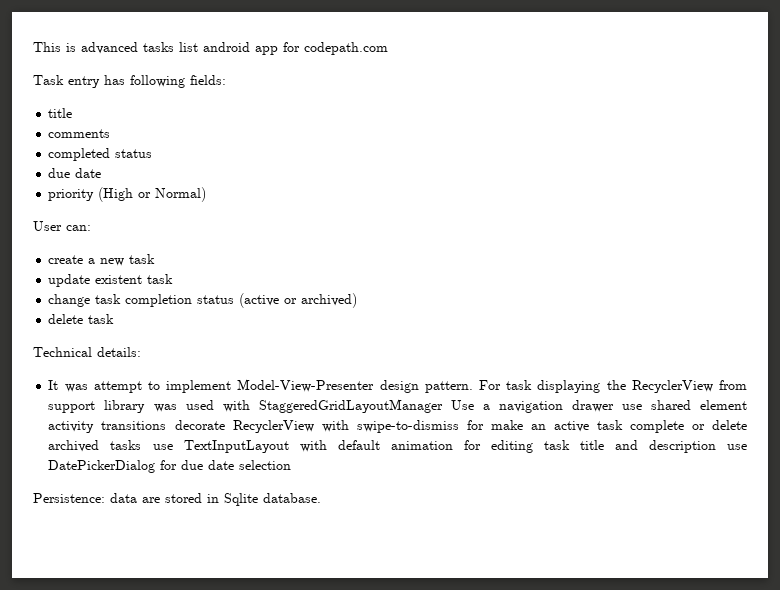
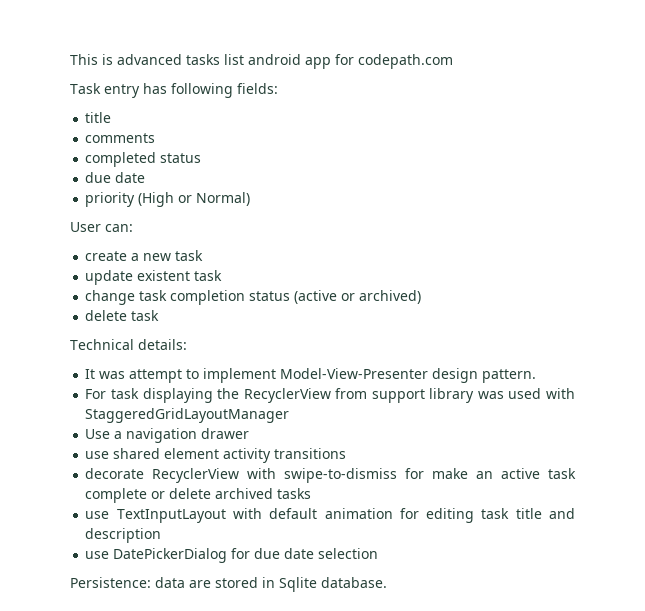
- It was attempt to implement Model-View-Presenter design pattern. For task displaying the RecyclerView from support library was used with StaggeredGridLayoutManager Use a navigation drawer use shared element activity transitions decorate RecyclerView with swipe-to-dismiss for make an active task complete or delete archived tasks use TextInputLayout with default animation for editing task title and description use DatePickerDialog for due date selection
+ It was attempt to implement Model-View-Presenter design pattern.
+ For task displaying the RecyclerView from support library was used with StaggeredGridLayoutManager
+ Use a navigation drawer
+ use shared element activity transitions
+ decorate RecyclerView with swipe-to-dismiss for make an active task complete or delete archived tasks
+ use TextInputLayout with default animation for editing task title and description
+ use DatePickerDialog for due date selection

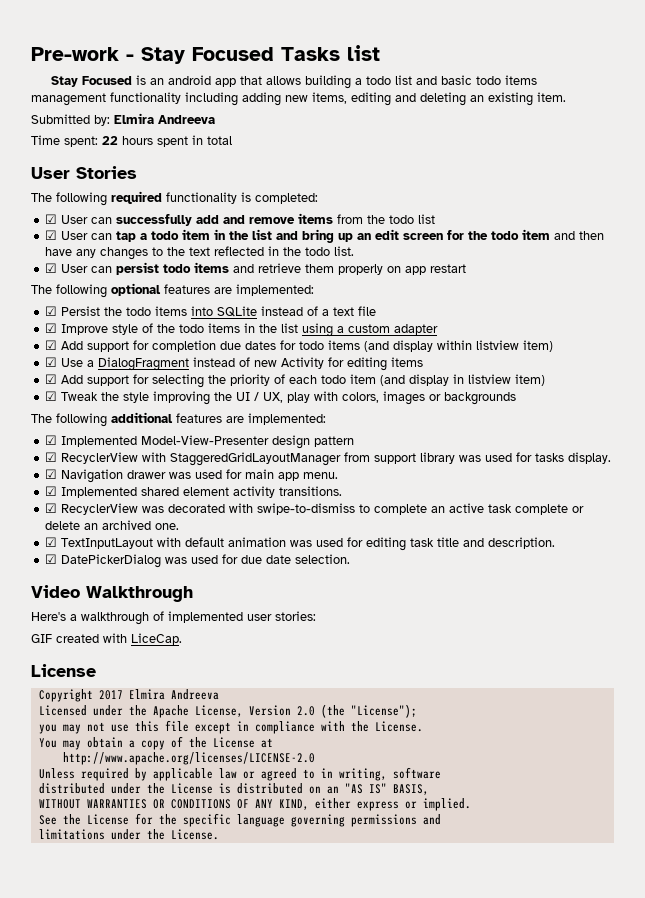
- This is advanced tasks list android app for codepath.com
- Task entry has following fields:
- title
- comments
- completed status
- due date
- priority (High or Normal)
- User can:
- create a new task
- update existent task
- change task completion status (active or archived)
- delete task
- Technical details:
- It was attempt to implement Model-View-Presenter design pattern.
- For task displaying the RecyclerView from support library was used with StaggeredGridLayoutManager
- Use a navigation drawer
- use shared element activity transitions
- decorate RecyclerView with swipe-to-dismiss for make an active task complete or delete archived tasks
- use TextInputLayout with default animation for editing task title and description
- use DatePickerDialog for due date selection
- Persistence: data are stored in Sqlite database.
+ Pre-work - Stay Focused Tasks list
+ Stay Focused is an android app that allows building a todo list and basic todo items management functionality including adding new items, editing and deleting an existing item.
+ Submitted by: Elmira Andreeva
+ Time spent: 22 hours spent in total
+ User Stories
+ The following required functionality is completed:
+ ☑ User can successfully add and remove items from the todo list
+ ☑ User can tap a todo item in the list and bring up an edit screen for the todo item and then have any changes to the text reflected in the todo list.
+ ☑ User can persist todo items and retrieve them properly on app restart
+ The following optional features are implemented:
+ ☑ Persist the todo items into SQLite instead of a text file
+ ☑ Improve style of the todo items in the list using a custom adapter
+ ☑ Add support for completion due dates for todo items (and display within listview item)
+ ☑ Use a DialogFragment instead of new Activity for editing items
+ ☑ Add support for selecting the priority of each todo item (and display in listview item)
+ ☑ Tweak the style improving the UI / UX, play with colors, images or backgrounds
+ The following additional features are implemented:
+ ☑ Implemented Model-View-Presenter design pattern
+ ☑ RecyclerView with StaggeredGridLayoutManager from support library was used for tasks display.
+ ☑ Navigation drawer was used for main app menu.
+ ☑ Implemented shared element activity transitions.
+ ☑ RecyclerView was decorated with swipe-to-dismiss to complete an active task complete or delete an archived one.
+ ☑ TextInputLayout with default animation was used for editing task title and description.
+ ☑ DatePickerDialog was used for due date selection.
+ Video Walkthrough
+ Here's a walkthrough of implemented user stories:
+ GIF created with LiceCap.
+ License
+ Copyright 2017 Elmira Andreeva
+ Licensed under the Apache License, Version 2.0 (the "License");
+ you may not use this file except in compliance with the License.
+ You may obtain a copy of the License at
+ http://www.apache.org/licenses/LICENSE-2.0
+ Unless required by applicable law or agreed to in writing, software
+ distributed under the License is distributed on an "AS IS" BASIS,
+ WITHOUT WARRANTIES OR CONDITIONS OF ANY KIND, either express or implied.
+ See the License for the specific language governing permissions and
+ limitations under the License.

